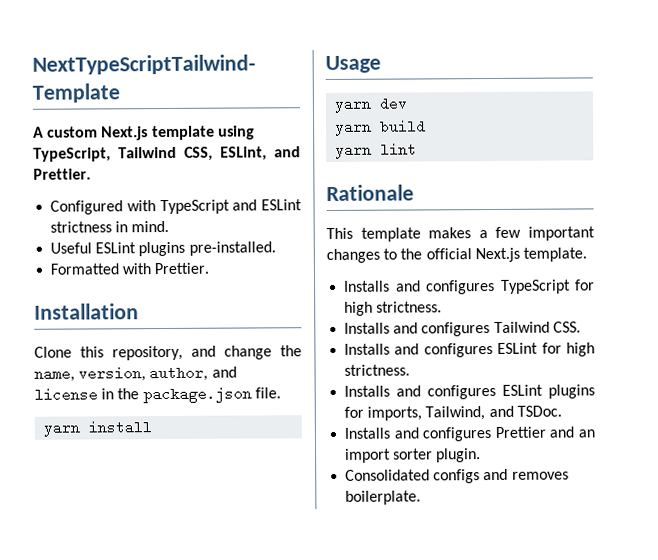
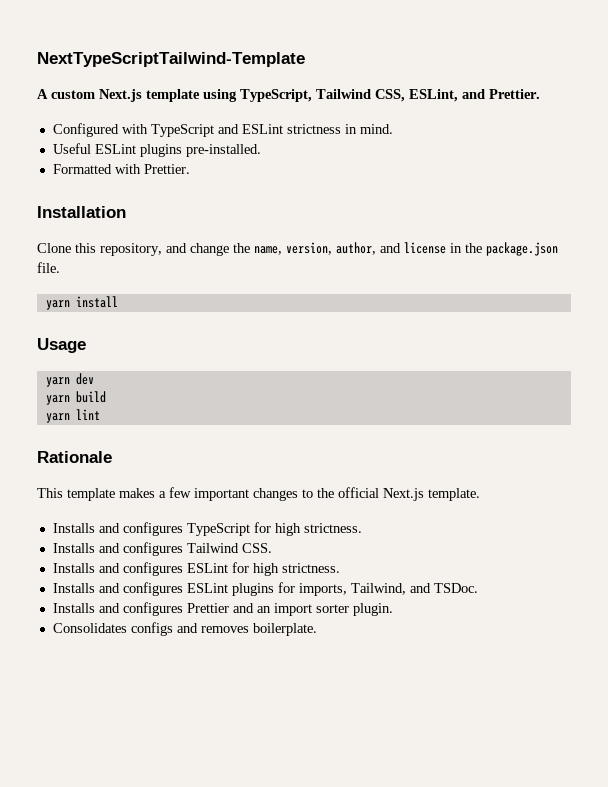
- Consolidated configs and removes boilerplate.
+ Consolidates configs and removes boilerplate.

